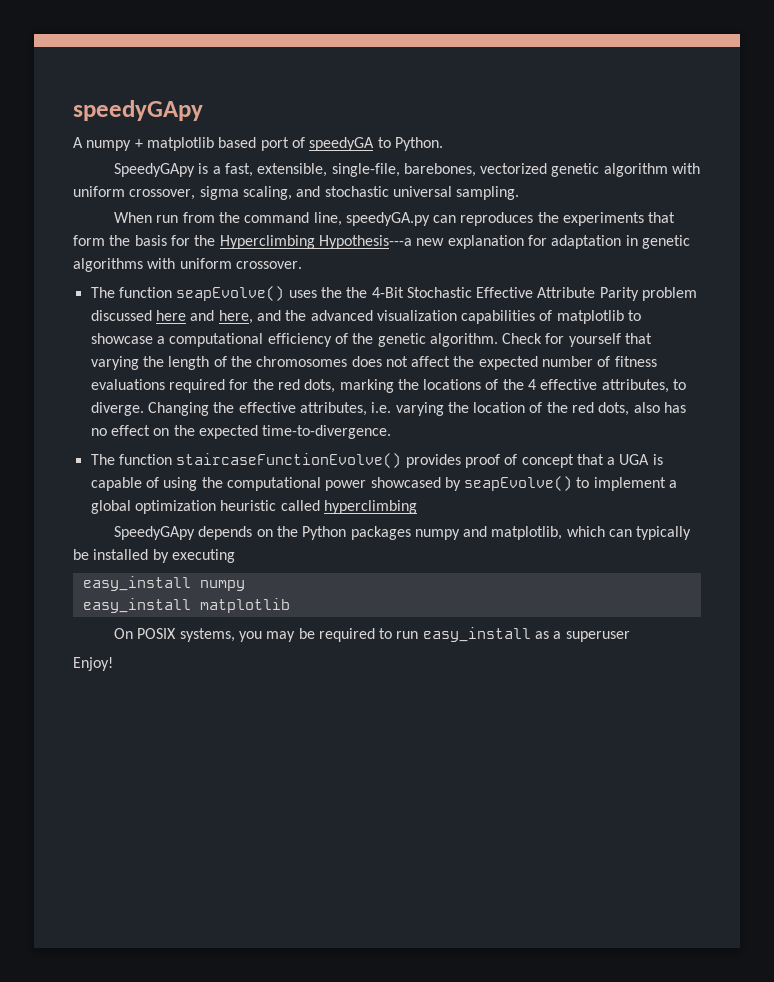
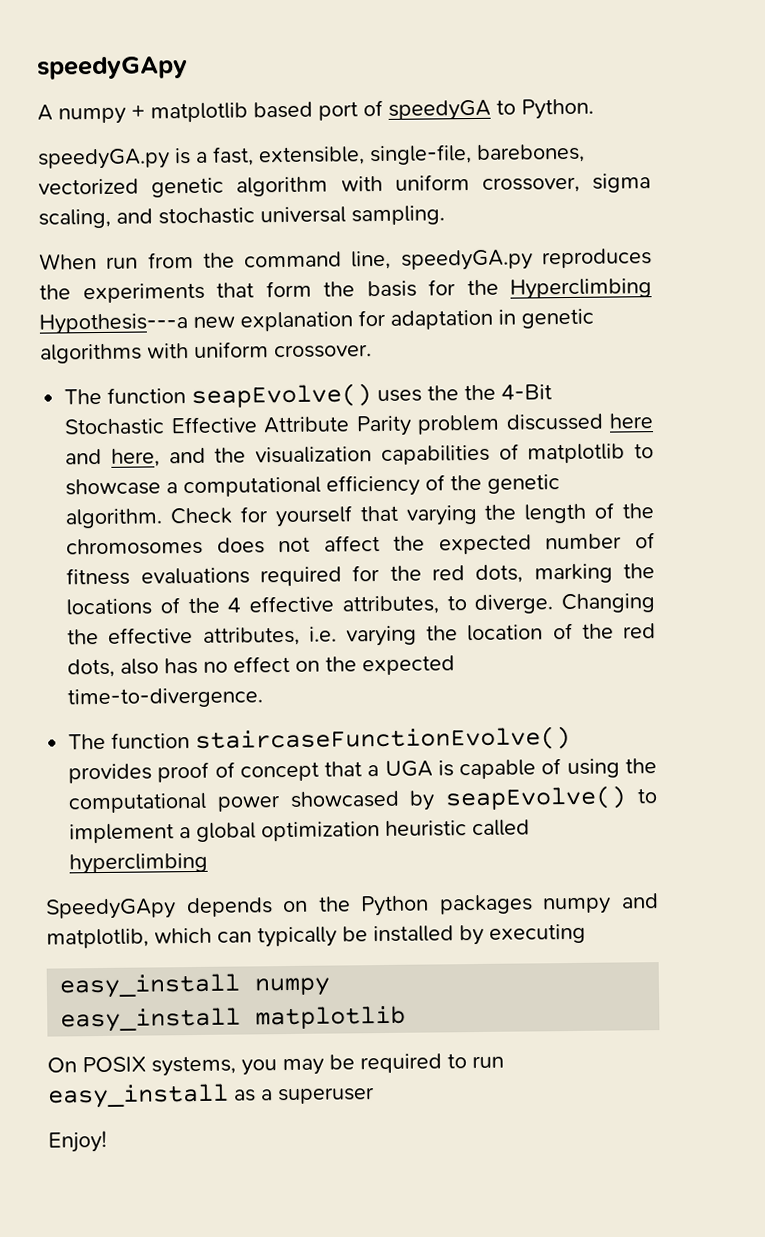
- SpeedyGApy is a fast, extensible, single-file, barebones, vectorized genetic algorithm with uniform crossover, sigma scaling, and stochastic universal sampling.
+ speedyGA.py is a fast, extensible, single-file, barebones, vectorized genetic algorithm with uniform crossover, sigma scaling, and stochastic universal sampling.
- When run from the command line, speedyGA.py can reproduces the experiments that form the basis for the Hyperclimbing Hypothesis---a new explanation for adaptation in genetic algorithms with uniform crossover.
+ When run from the command line, speedyGA.py reproduces the experiments that form the basis for the Hyperclimbing Hypothesis---a new explanation for adaptation in genetic algorithms with uniform crossover.
- The function seapEvolve() uses the the 4-Bit Stochastic Effective Attribute Parity problem discussed here and here, and the advanced visualization capabilities of matplotlib to showcase a computational efficiency of the genetic algorithm.
+ The function seapEvolve() uses the the 4-Bit Stochastic Effective Attribute Parity problem discussed here and here, and the visualization capabilities of matplotlib to showcase a computational efficiency of the genetic algorithm.

